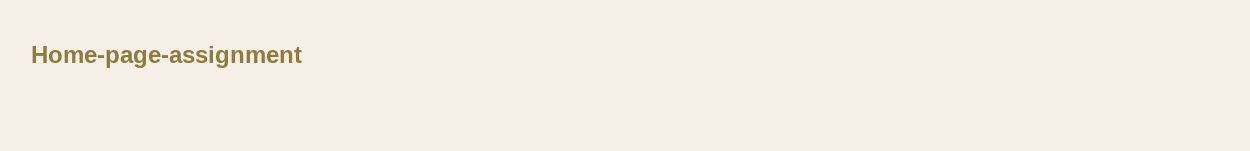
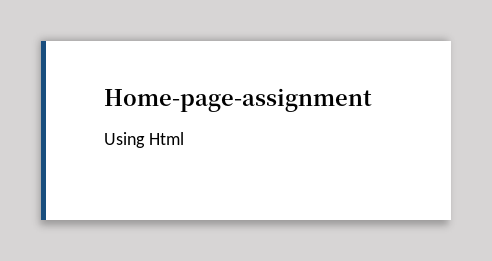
+ Using Html

